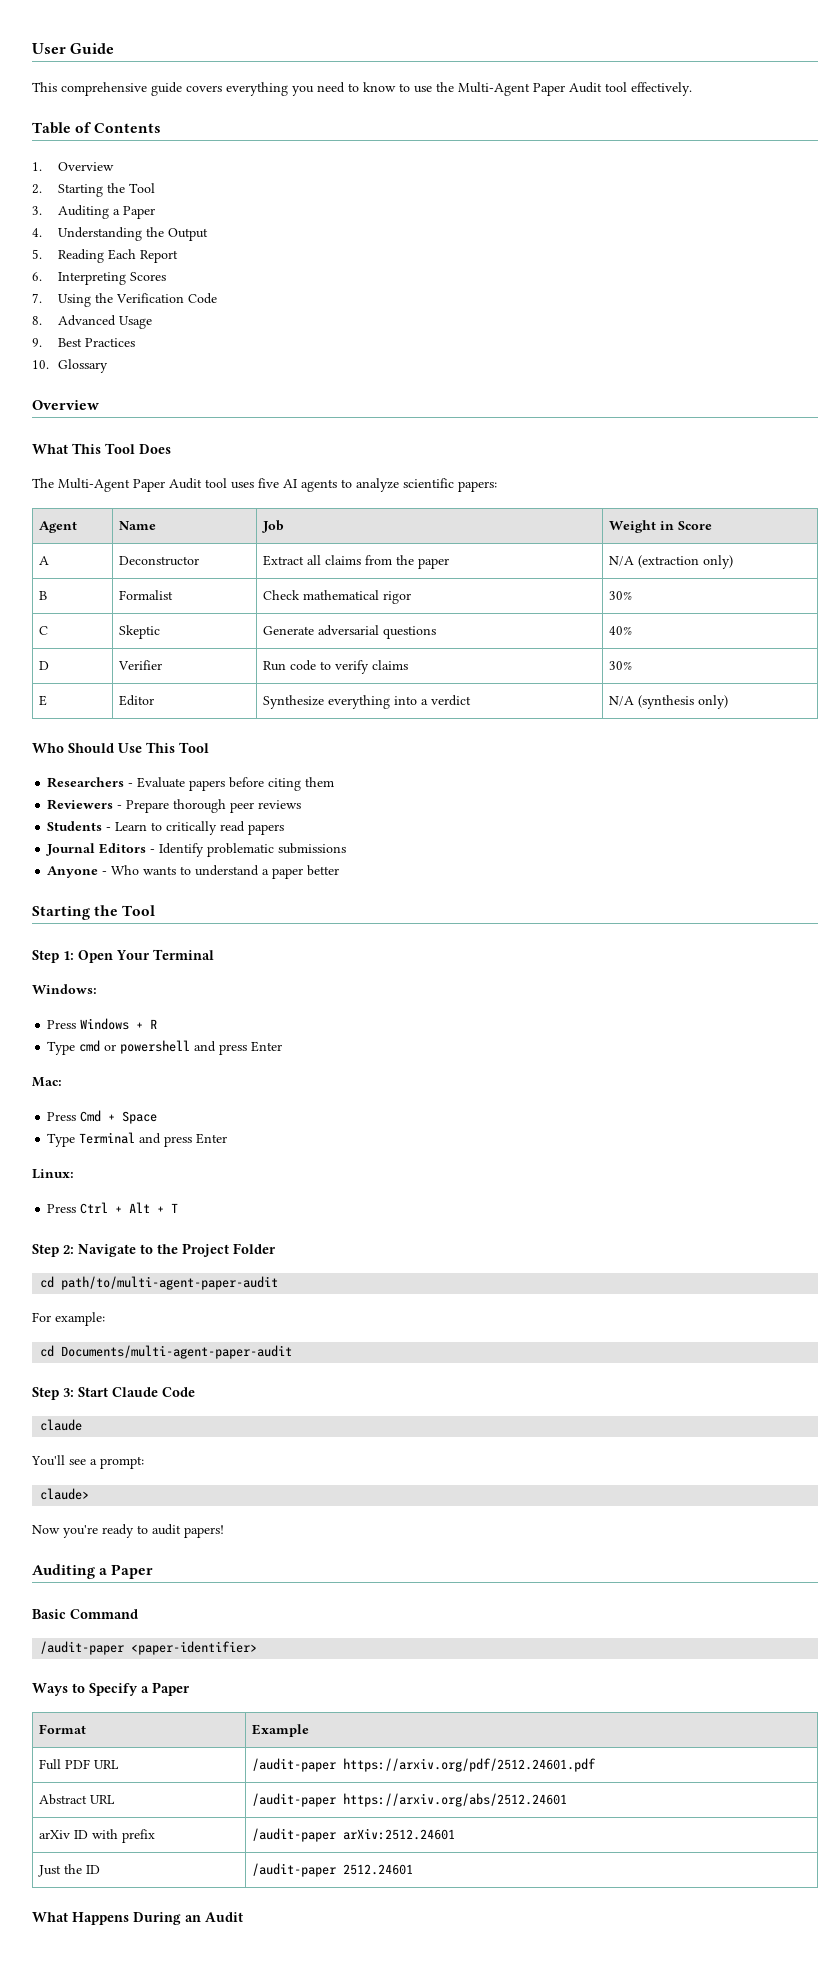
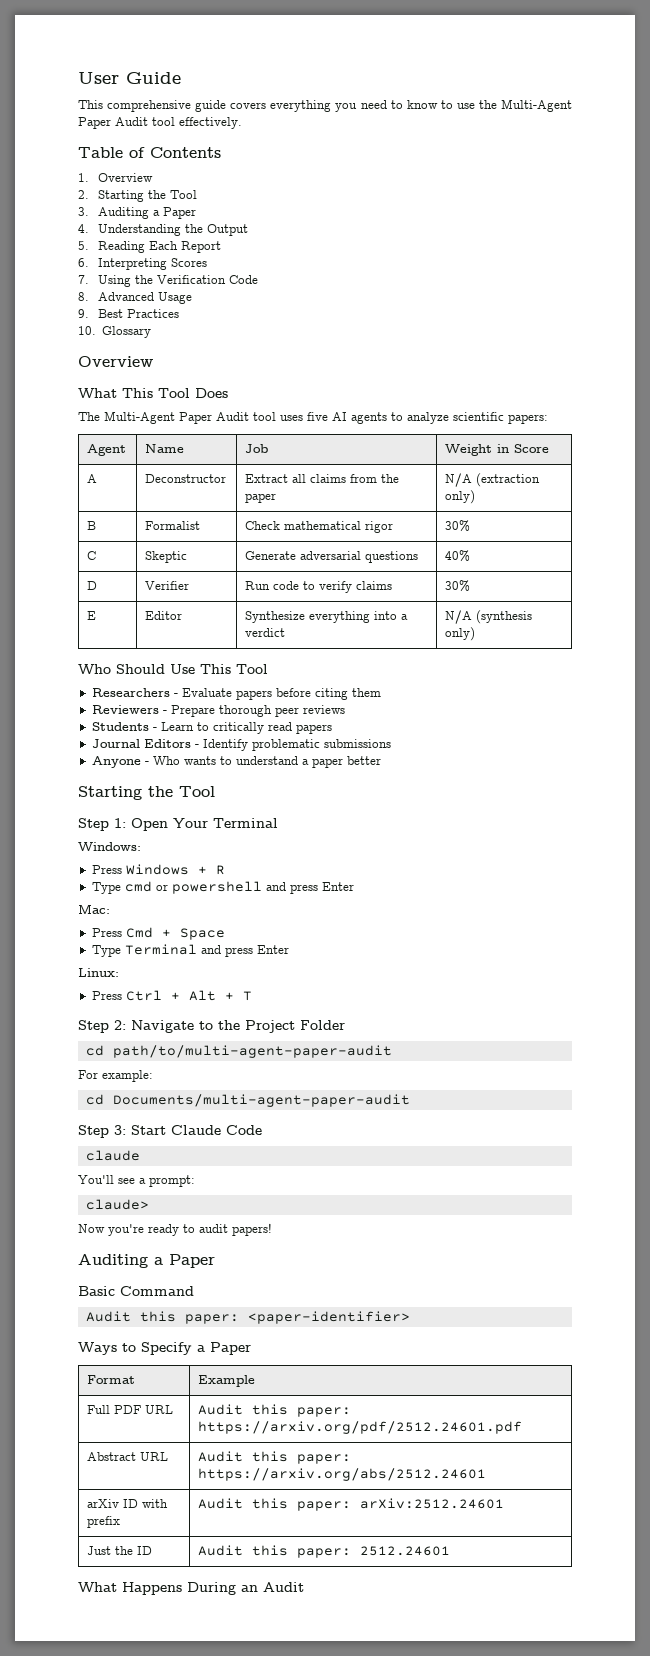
- /audit-paper <paper-identifier>
+ Audit this paper: <paper-identifier>
- Full PDF URL | /audit-paper https://arxiv.org/pdf/2512.24601.pdf
+ Full PDF URL | Audit this paper: https://arxiv.org/pdf/2512.24601.pdf
- Abstract URL | /audit-paper https://arxiv.org/abs/2512.24601
+ Abstract URL | Audit this paper: https://arxiv.org/abs/2512.24601
- arXiv ID with prefix | /audit-paper arXiv:2512.24601
+ arXiv ID with prefix | Audit this paper: arXiv:2512.24601
- Just the ID | /audit-paper 2512.24601
+ Just the ID | Audit this paper: 2512.24601

